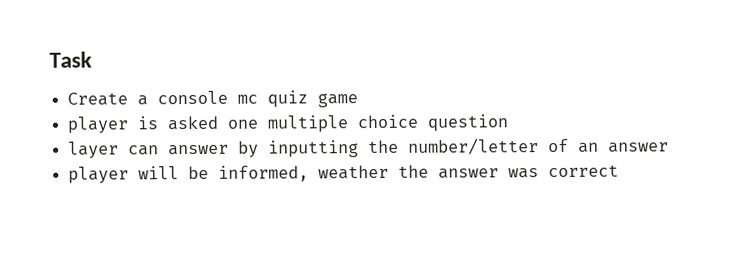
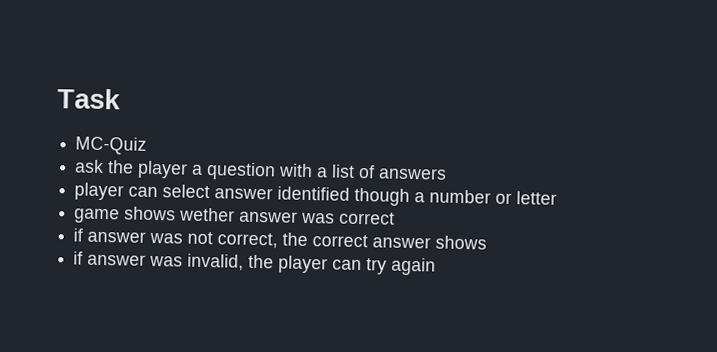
- Create a console mc quiz game
- player is asked one multiple choice question
- layer can answer by inputting the number/letter of an answer
- player will be informed, weather the answer was correct
+ MC-Quiz
+ ask the player a question with a list of answers
+ player can select answer identified though a number or letter
+ game shows wether answer was correct
+ if answer was not correct, the correct answer shows
+ if answer was invalid, the player can try again

